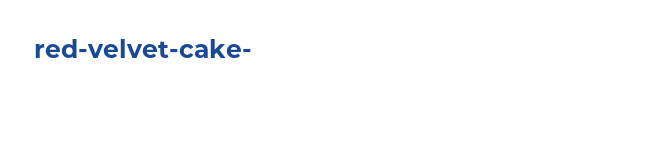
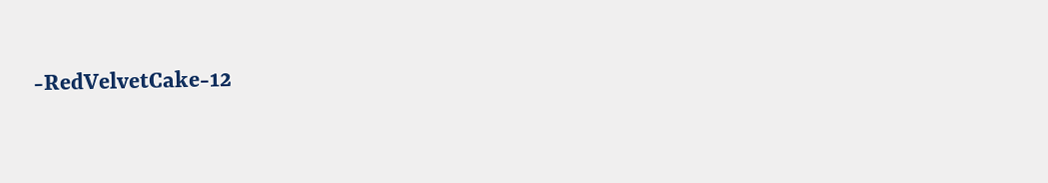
- red-velvet-cake-
+ -RedVelvetCake-12

